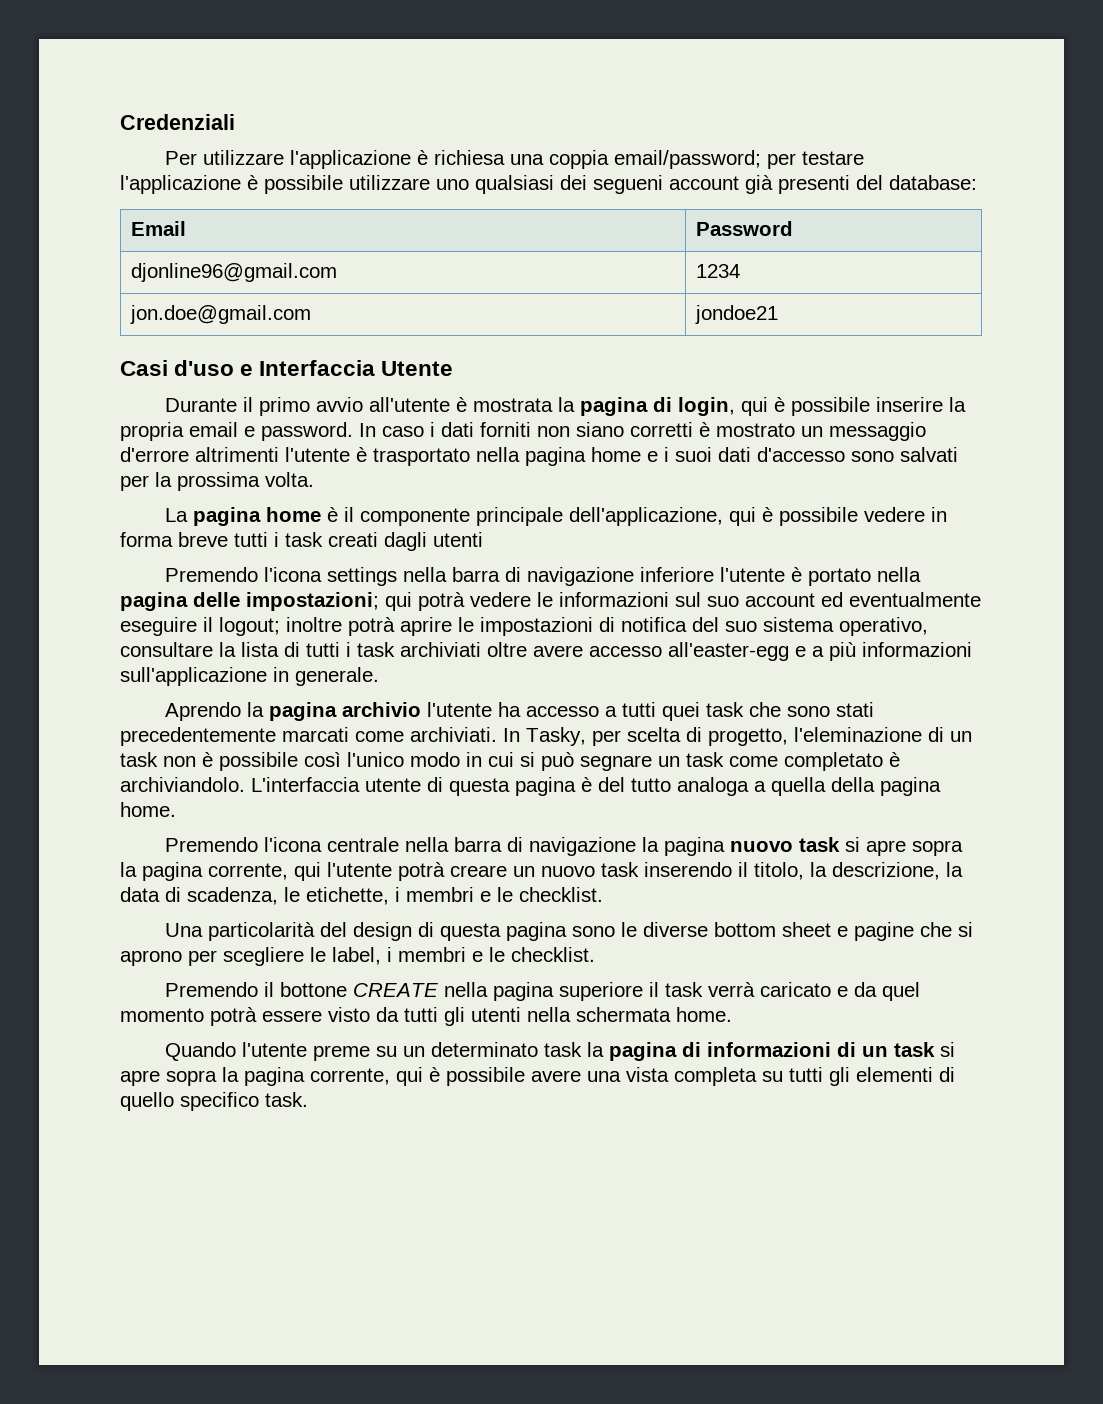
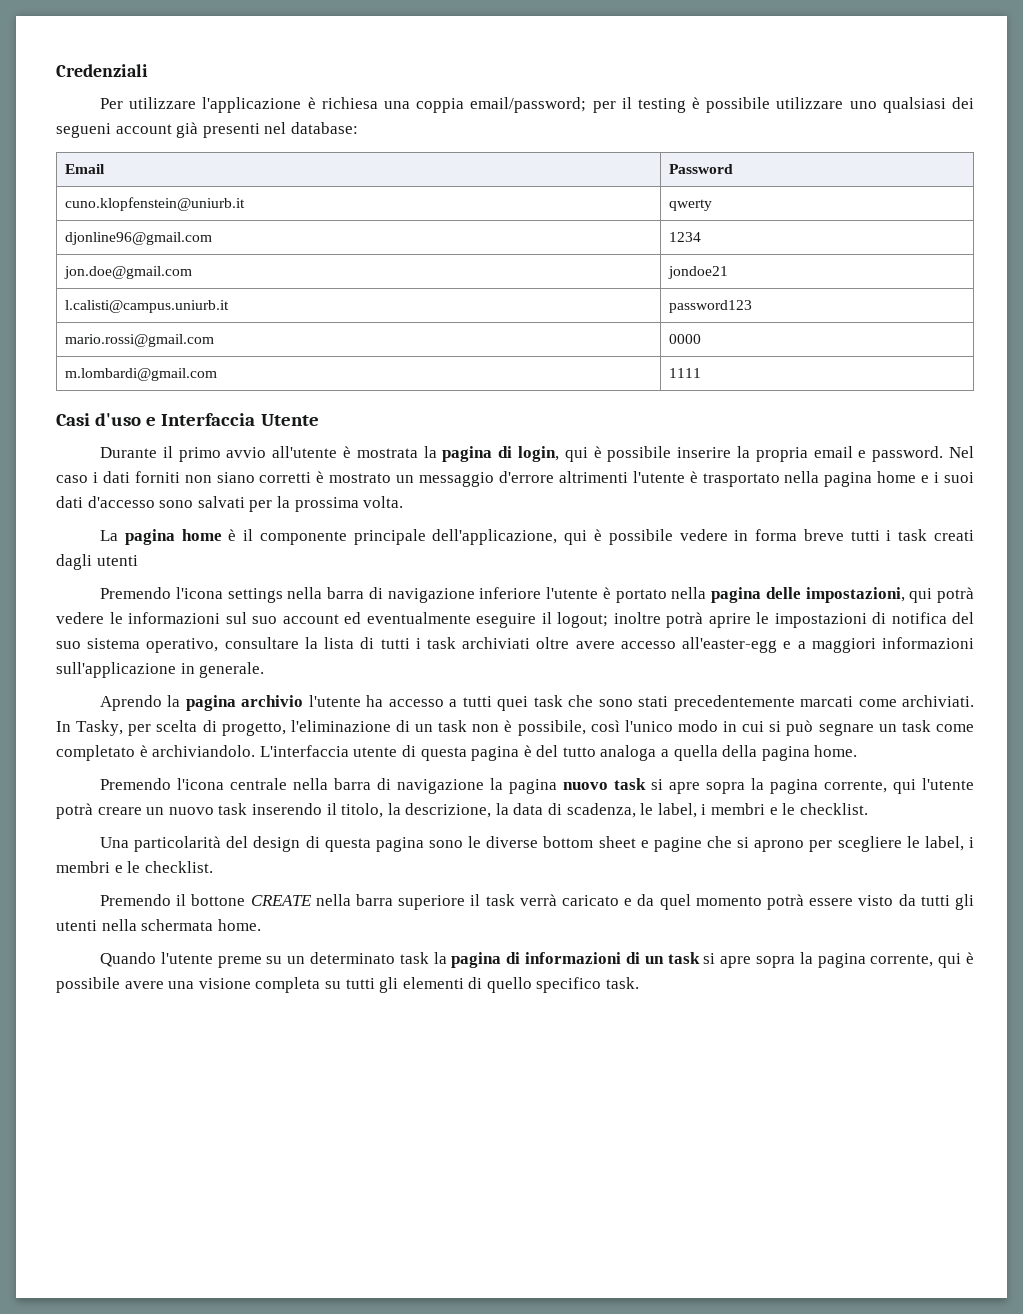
- Per utilizzare l'applicazione è richiesa una coppia email/password; per testare l'applicazione è possibile utilizzare uno qualsiasi dei segueni account già presenti del database:
+ Per utilizzare l'applicazione è richiesa una coppia email/password; per il testing è possibile utilizzare uno qualsiasi dei segueni account già presenti nel database:
+ cuno.klopfenstein@uniurb.it | qwerty
+ l.calisti@campus.uniurb.it | password123
+ mario.rossi@gmail.com | 0000
+ m.lombardi@gmail.com | 1111
- In caso i dati forniti non siano corretti è mostrato un messaggio d'errore altrimenti l'utente è trasportato nella pagina home e i suoi dati d'accesso sono salvati per la prossima volta.
+ Nel caso i dati forniti non siano corretti è mostrato un messaggio d'errore altrimenti l'utente è trasportato nella pagina home e i suoi dati d'accesso sono salvati per la prossima volta.
- Premendo l'icona settings nella barra di navigazione inferiore l'utente è portato nella pagina delle impostazioni; qui potrà vedere le informazioni sul suo account ed eventualmente eseguire il logout; inoltre potrà aprire le impostazioni di notifica del suo sistema operativo, consultare la lista di tutti i task archiviati oltre avere accesso all'easter-egg e a più informazioni sull'applicazione in generale.
+ Premendo l'icona settings nella barra di navigazione inferiore l'utente è portato nella pagina delle impostazioni, qui potrà vedere le informazioni sul suo account ed eventualmente eseguire il logout; inoltre potrà aprire le impostazioni di notifica del suo sistema operativo, consultare la lista di tutti i task archiviati oltre avere accesso all'easter-egg e a maggiori informazioni sull'applicazione in generale.
- In Tasky, per scelta di progetto, l'eleminazione di un task non è possibile così l'unico modo in cui si può segnare un task come completato è archiviandolo.
+ In Tasky, per scelta di progetto, l'eliminazione di un task non è possibile, così l'unico modo in cui si può segnare un task come completato è archiviandolo.
- Premendo l'icona centrale nella barra di navigazione la pagina nuovo task si apre sopra la pagina corrente, qui l'utente potrà creare un nuovo task inserendo il titolo, la descrizione, la data di scadenza, le etichette, i membri e le checklist.
+ Premendo l'icona centrale nella barra di navigazione la pagina nuovo task si apre sopra la pagina corrente, qui l'utente potrà creare un nuovo task inserendo il titolo, la descrizione, la data di scadenza, le label, i membri e le checklist.
- Premendo il bottone CREATE nella pagina superiore il task verrà caricato e da quel momento potrà essere visto da tutti gli utenti nella schermata home.
+ Premendo il bottone CREATE nella barra superiore il task verrà caricato e da quel momento potrà essere visto da tutti gli utenti nella schermata home.
- Quando l'utente preme su un determinato task la pagina di informazioni di un task si apre sopra la pagina corrente, qui è possibile avere una vista completa su tutti gli elementi di quello specifico task.
+ Quando l'utente preme su un determinato task la pagina di informazioni di un task si apre sopra la pagina corrente, qui è possibile avere una visione completa su tutti gli elementi di quello specifico task.

